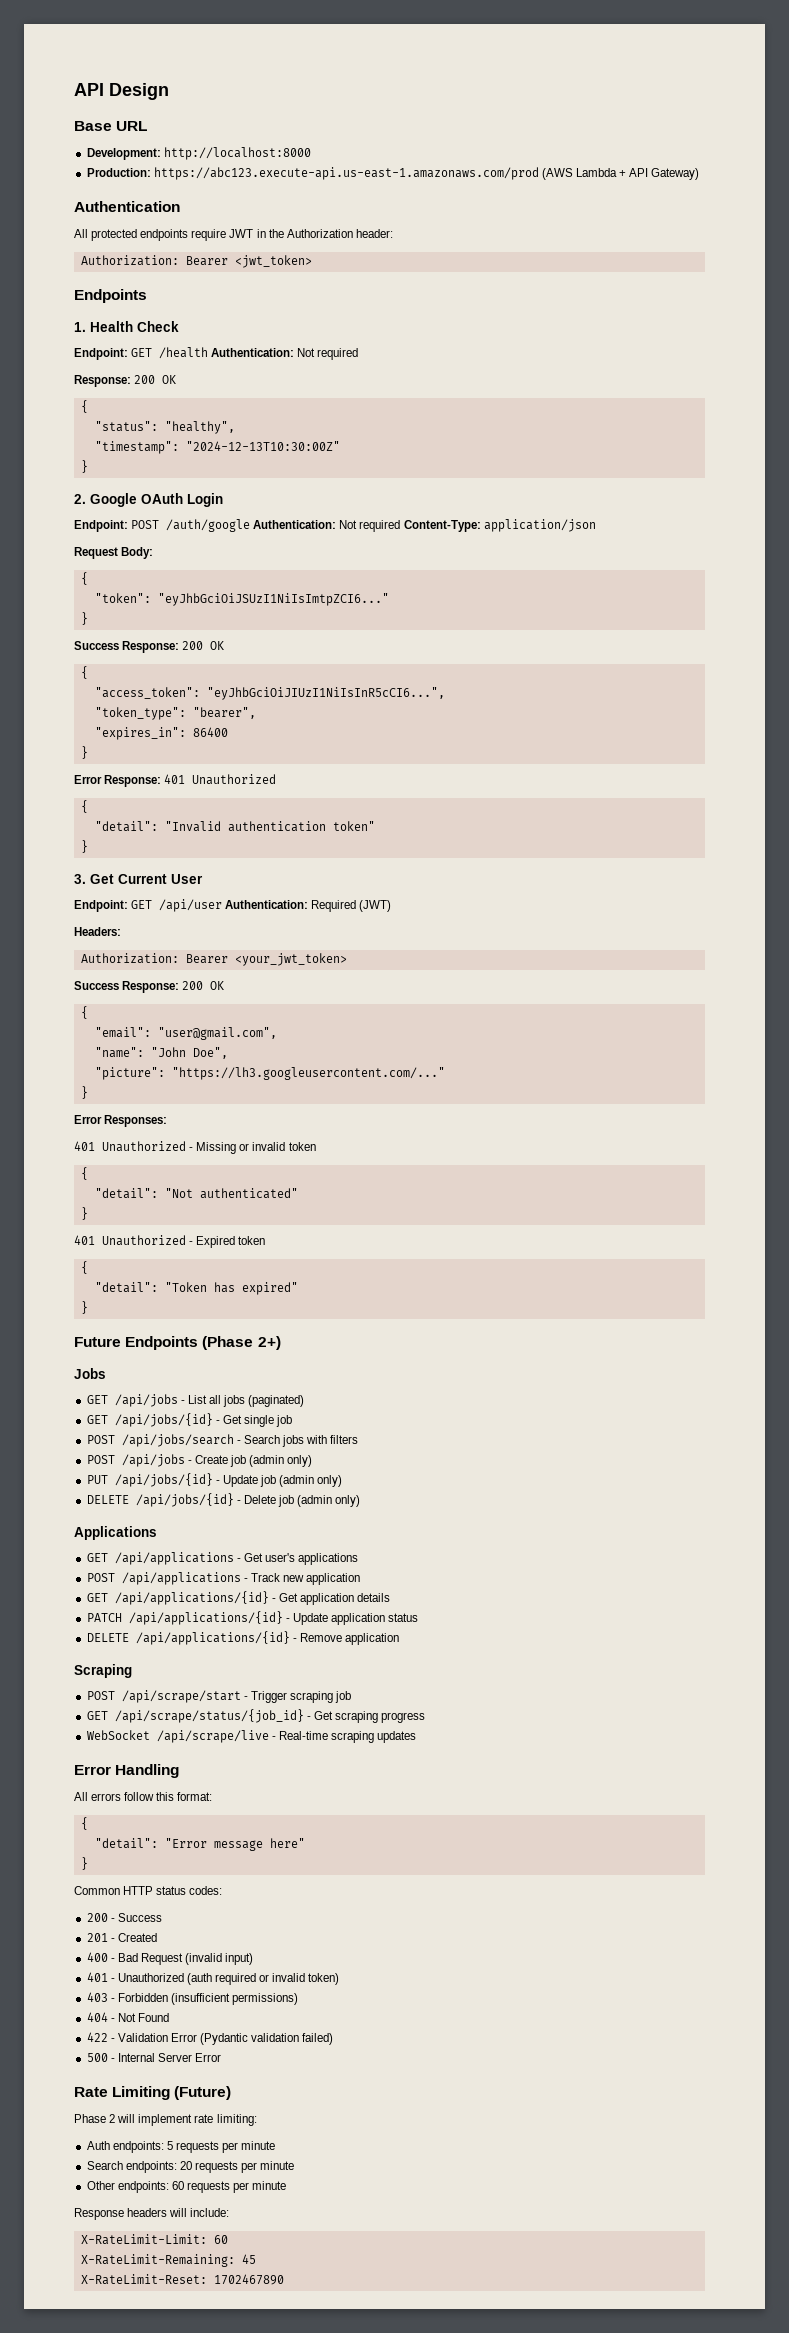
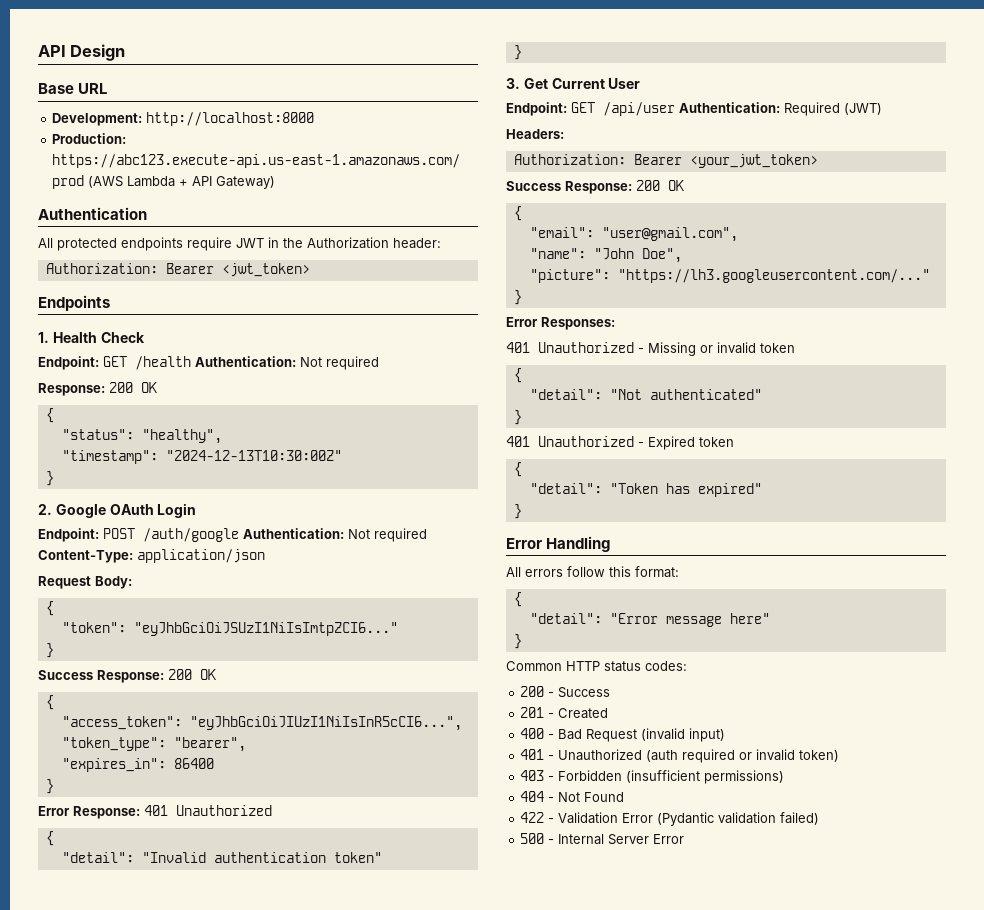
- Future Endpoints (Phase 2+)
- Jobs
- GET /api/jobs - List all jobs (paginated)
- GET /api/jobs/{id} - Get single job
- POST /api/jobs/search - Search jobs with filters
- POST /api/jobs - Create job (admin only)
- PUT /api/jobs/{id} - Update job (admin only)
- DELETE /api/jobs/{id} - Delete job (admin only)
- Applications
- GET /api/applications - Get user's applications
- POST /api/applications - Track new application
- GET /api/applications/{id} - Get application details
- PATCH /api/applications/{id} - Update application status
- DELETE /api/applications/{id} - Remove application
- Scraping
- POST /api/scrape/start - Trigger scraping job
- GET /api/scrape/status/{job_id} - Get scraping progress
- WebSocket /api/scrape/live - Real-time scraping updates
- Rate Limiting (Future)
- Phase 2 will implement rate limiting:
- Auth endpoints: 5 requests per minute
- Search endpoints: 20 requests per minute
- Other endpoints: 60 requests per minute
- Response headers will include:
- X-RateLimit-Limit: 60
- X-RateLimit-Remaining: 45
- X-RateLimit-Reset: 1702467890

